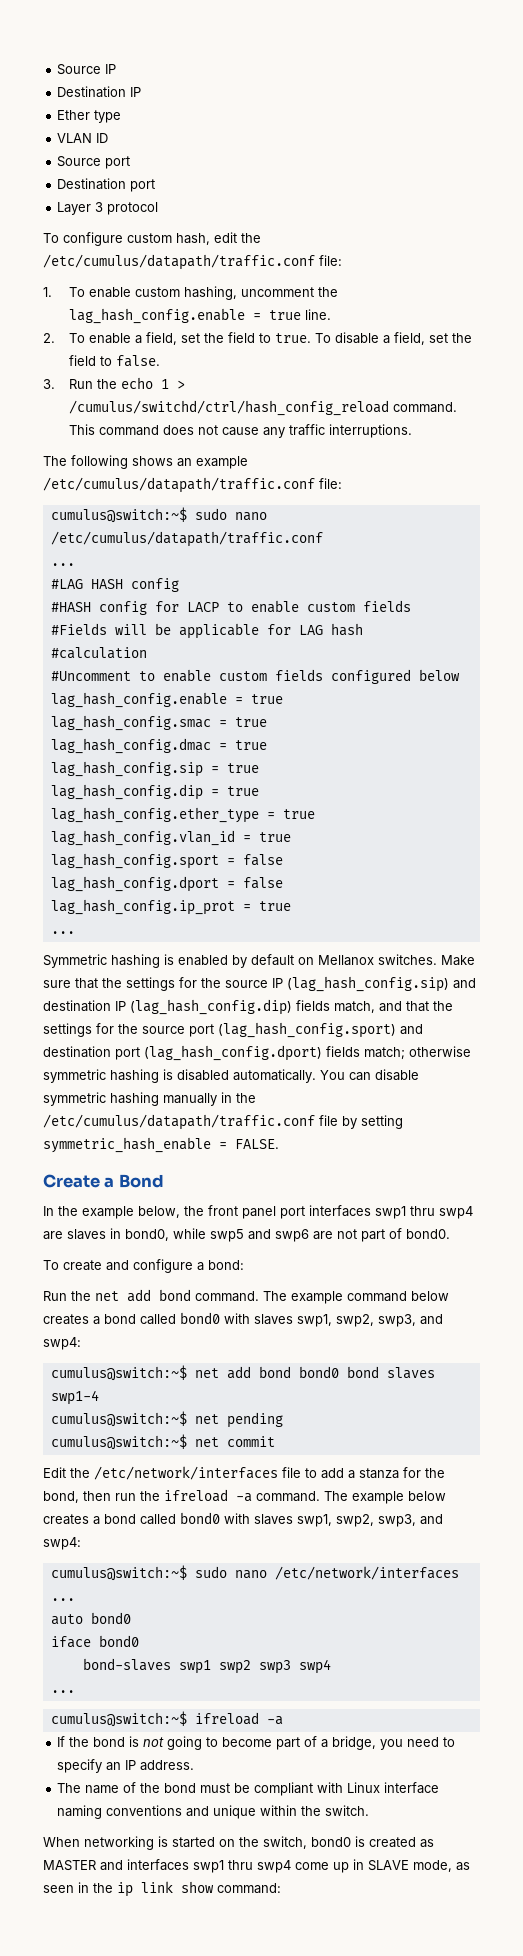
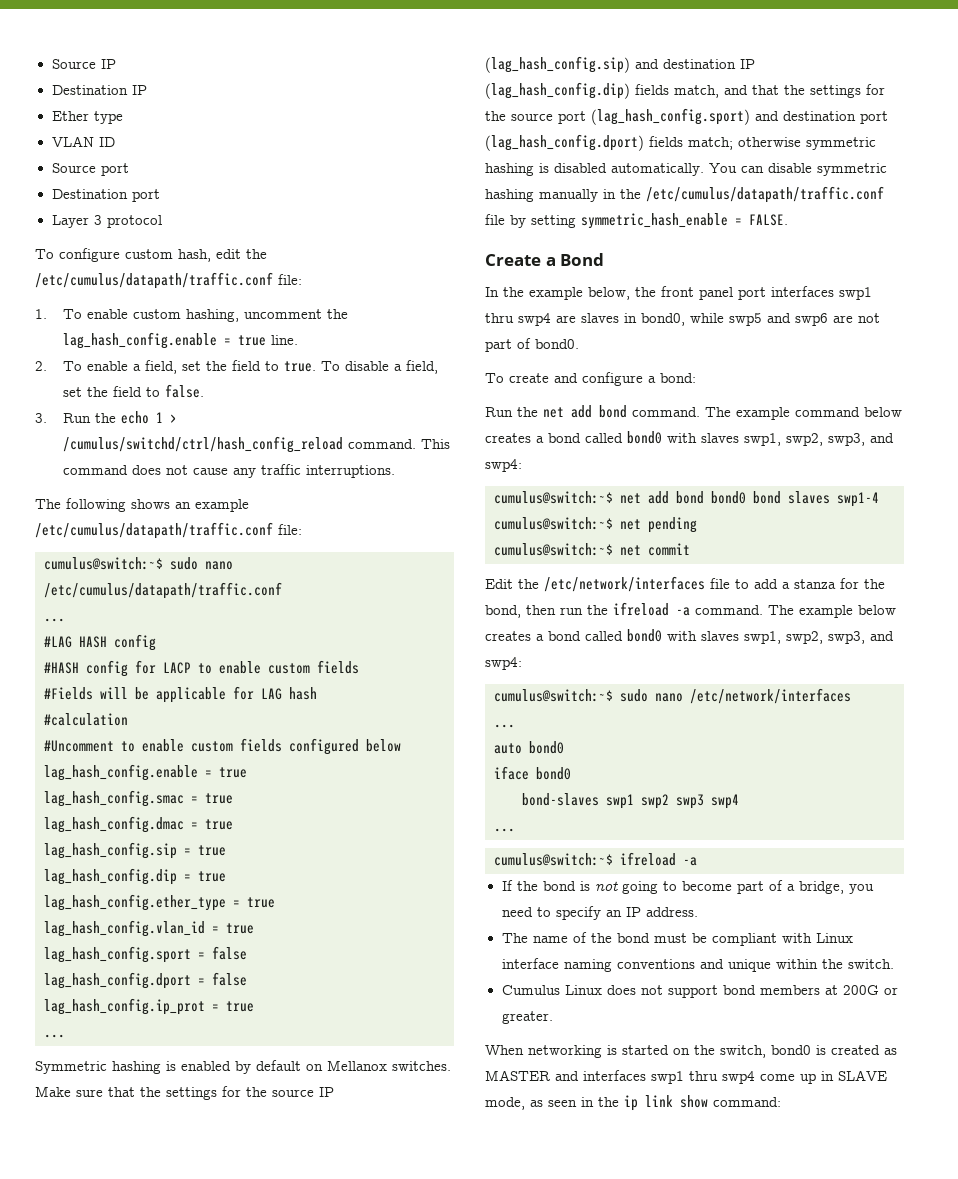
+ Cumulus Linux does not support bond members at 200G or greater.

